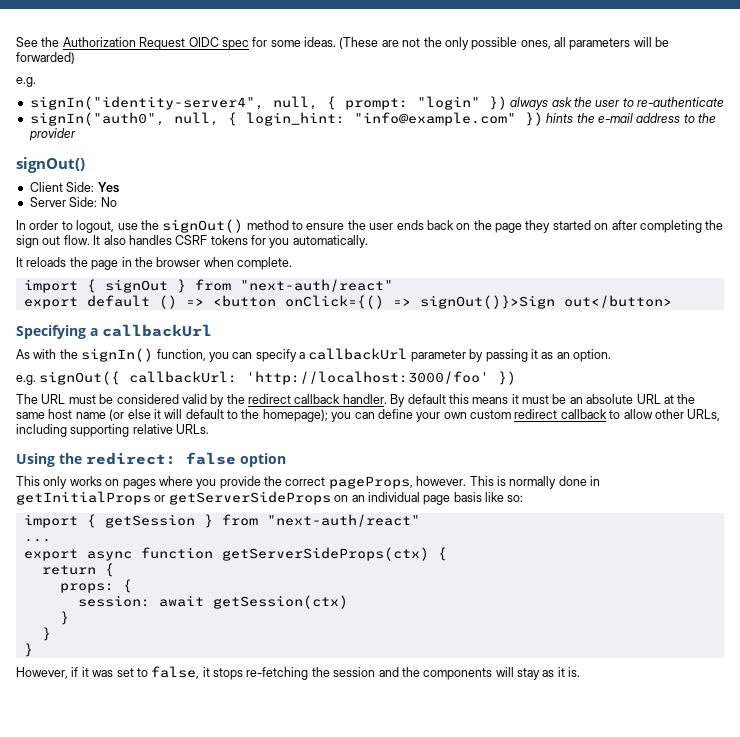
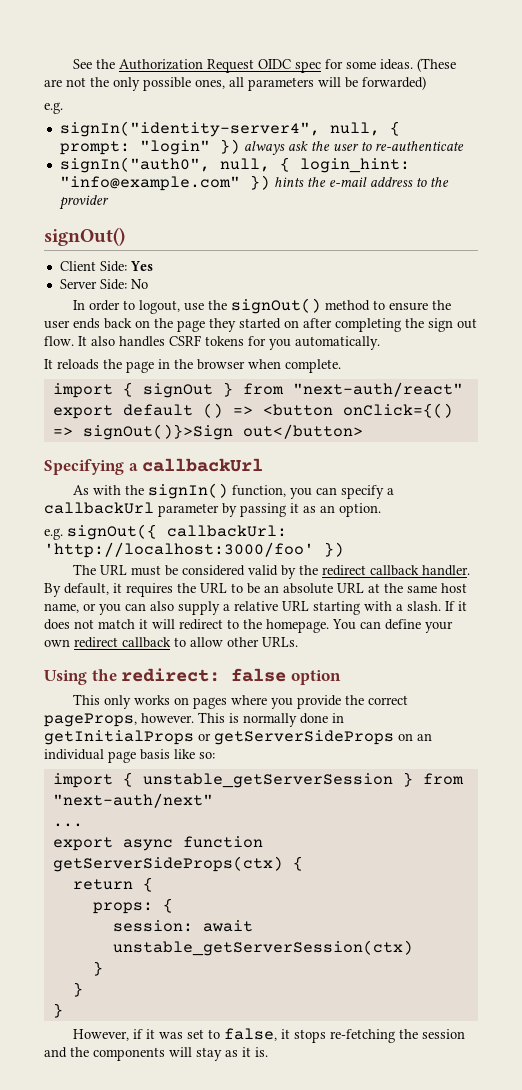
- By default this means it must be an absolute URL at the same host name (or else it will default to the homepage); you can define your own custom redirect callback to allow other URLs, including supporting relative URLs.
+ By default, it requires the URL to be an absolute URL at the same host name, or you can also supply a relative URL starting with a slash. If it does not match it will redirect to the homepage. You can define your own redirect callback to allow other URLs.
- import { getSession } from "next-auth/react"
+ import { unstable_getServerSession } from "next-auth/next"
- session: await getSession(ctx)
+ session: await unstable_getServerSession(ctx)

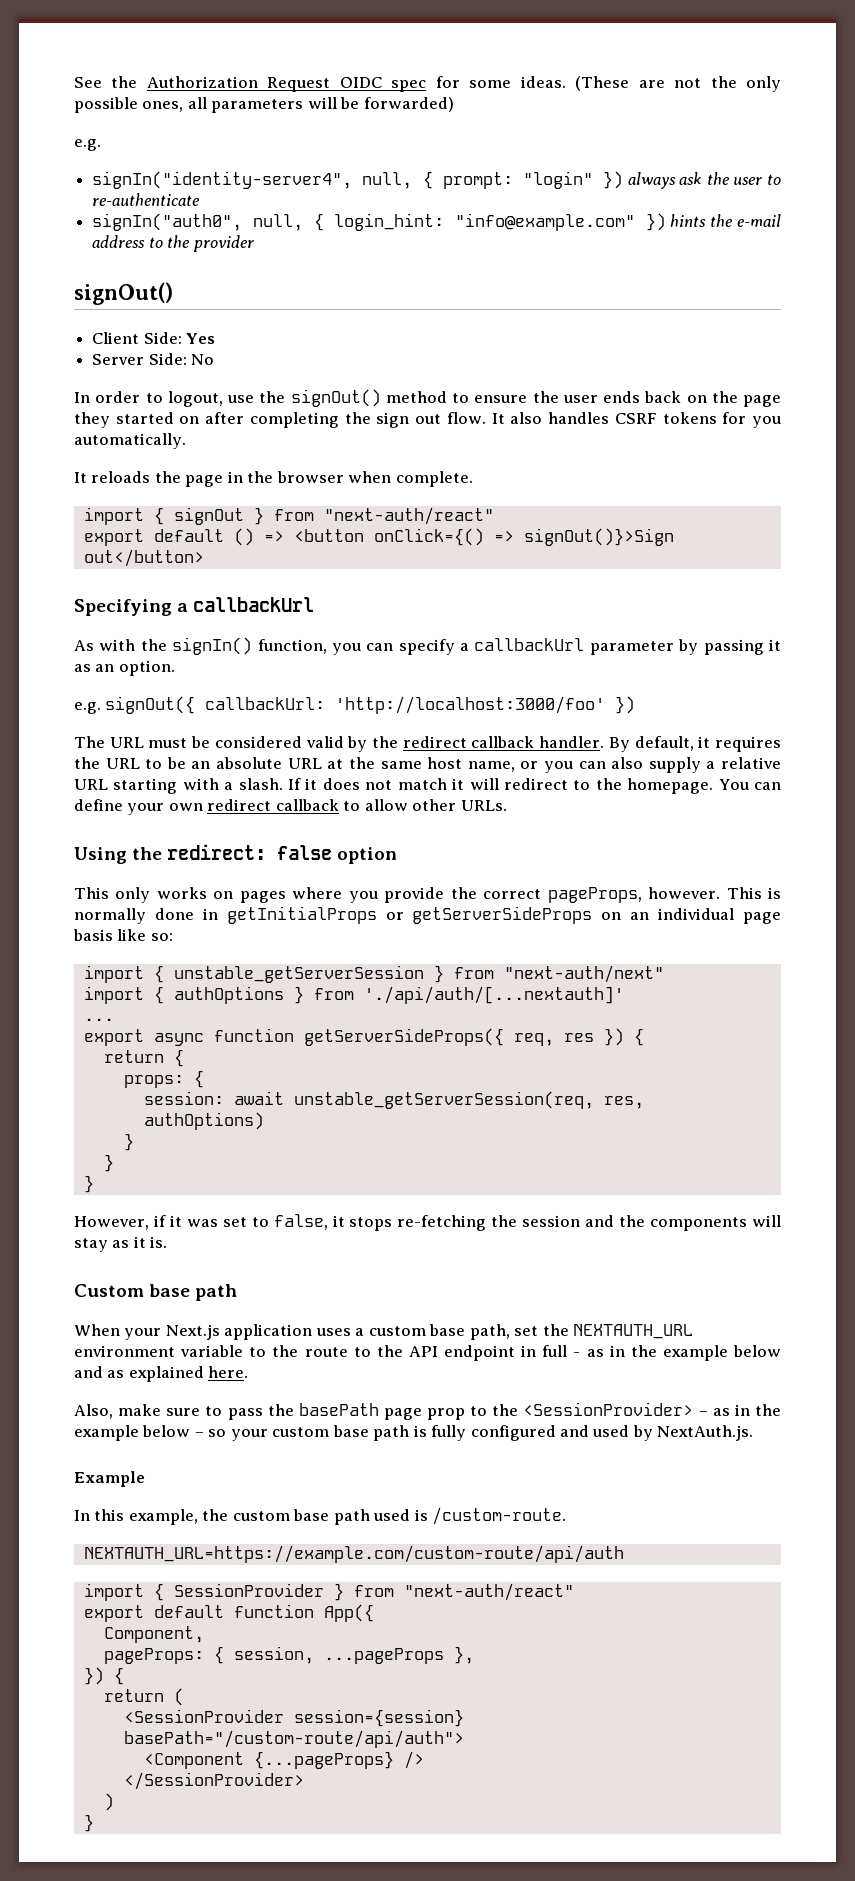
+ import { authOptions } from './api/auth/[...nextauth]'
- export async function getServerSideProps(ctx) {
+ export async function getServerSideProps({ req, res }) {
- session: await unstable_getServerSession(ctx)
+ session: await unstable_getServerSession(req, res, authOptions)
+ Custom base path
+ When your Next.js application uses a custom base path, set the NEXTAUTH_URL environment variable to the route to the API endpoint in full - as in the example below and as explained here.
+ Also, make sure to pass the basePath page prop to the <SessionProvider> – as in the example below – so your custom base path is fully configured and used by NextAuth.js.
+ Example
+ In this example, the custom base path used is /custom-route.
+ NEXTAUTH_URL=https://example.com/custom-route/api/auth
+ import { SessionProvider } from "next-auth/react"
+ export default function App({
+ Component,
+ pageProps: { session, ...pageProps },
+ }) {
+ return (
+ <SessionProvider session={session} basePath="/custom-route/api/auth">
+ <Component {...pageProps} />
+ </SessionProvider>
+ )
+ }

